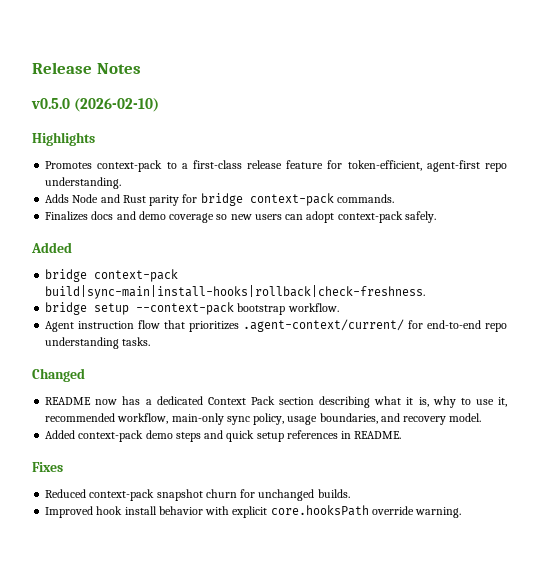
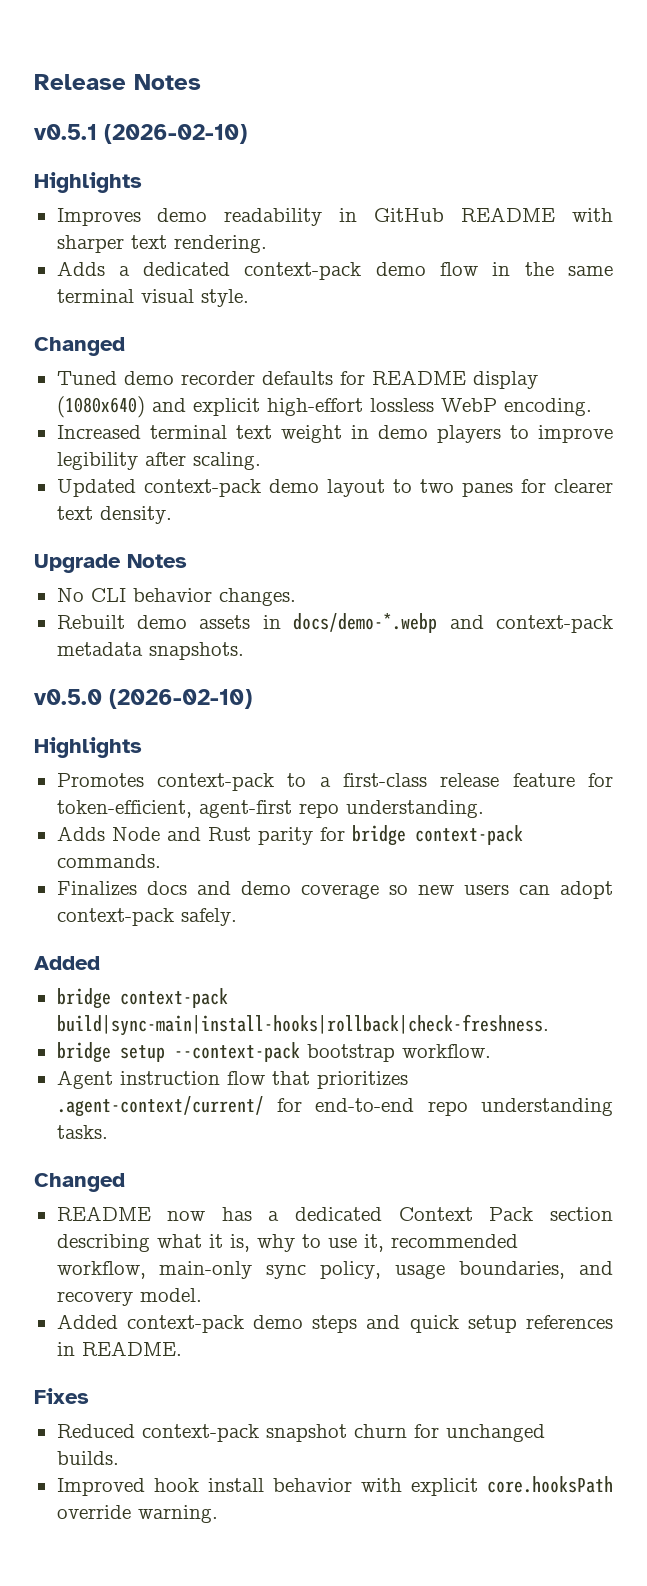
+ v0.5.1 (2026-02-10)
+ Highlights
+ Improves demo readability in GitHub README with sharper text rendering.
+ Adds a dedicated context-pack demo flow in the same terminal visual style.
+ Changed
+ Tuned demo recorder defaults for README display (1080x640) and explicit high-effort lossless WebP encoding.
+ Increased terminal text weight in demo players to improve legibility after scaling.
+ Updated context-pack demo layout to two panes for clearer text density.
+ Upgrade Notes
+ No CLI behavior changes.
+ Rebuilt demo assets in docs/demo-*.webp and context-pack metadata snapshots.

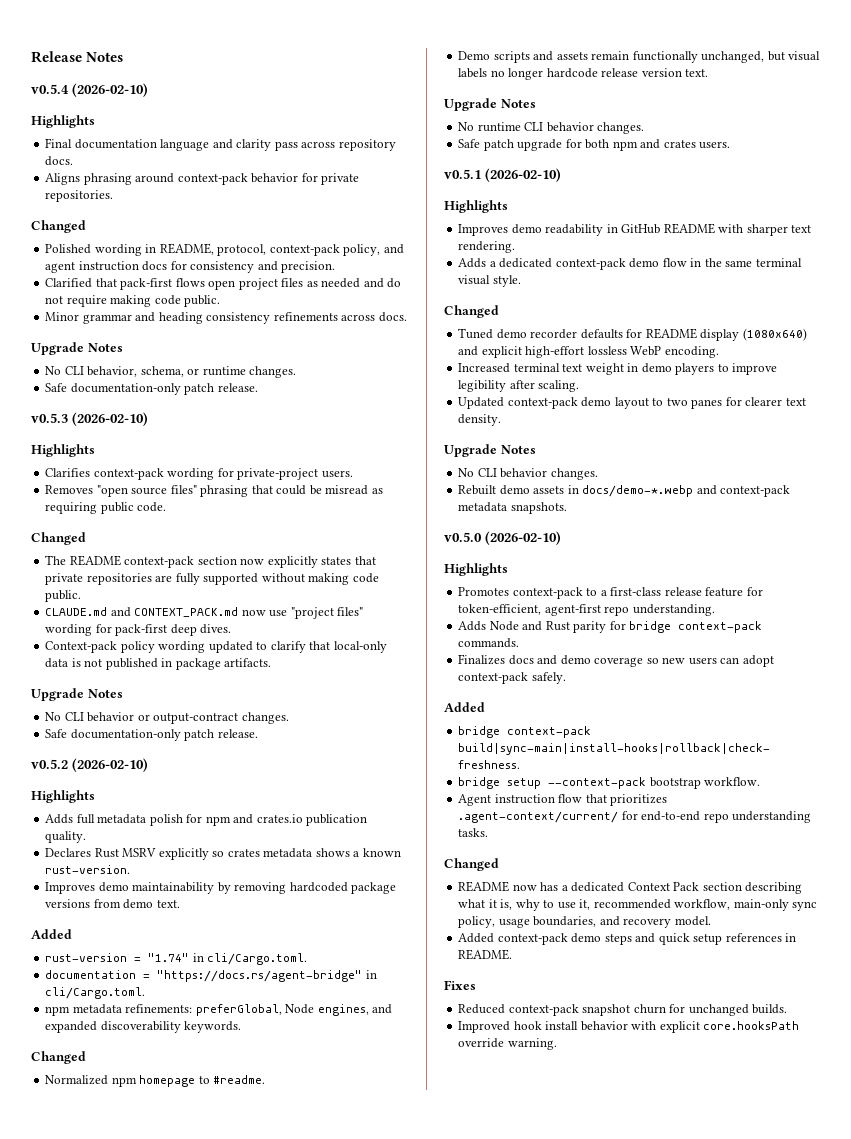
+ v0.5.4 (2026-02-10)
+ Highlights
+ Final documentation language and clarity pass across repository docs.
+ Aligns phrasing around context-pack behavior for private repositories.
+ Changed
+ Polished wording in README, protocol, context-pack policy, and agent instruction docs for consistency and precision.
+ Clarified that pack-first flows open project files as needed and do not require making code public.
+ Minor grammar and heading consistency refinements across docs.
+ Upgrade Notes
+ No CLI behavior, schema, or runtime changes.
+ Safe documentation-only patch release.
+ v0.5.3 (2026-02-10)
+ Highlights
+ Clarifies context-pack wording for private-project users.
+ Removes "open source files" phrasing that could be misread as requiring public code.
+ Changed
+ The README context-pack section now explicitly states that private repositories are fully supported without making code public.
+ CLAUDE.md and CONTEXT_PACK.md now use "project files" wording for pack-first deep dives.
+ Context-pack policy wording updated to clarify that local-only data is not published in package artifacts.
+ Upgrade Notes
+ No CLI behavior or output-contract changes.
+ Safe documentation-only patch release.
+ v0.5.2 (2026-02-10)
+ Highlights
+ Adds full metadata polish for npm and crates.io publication quality.
+ Declares Rust MSRV explicitly so crates metadata shows a known rust-version.
+ Improves demo maintainability by removing hardcoded package versions from demo text.
+ Added
+ rust-version = "1.74" in cli/Cargo.toml.
+ documentation = "https://docs.rs/agent-bridge" in cli/Cargo.toml.
+ npm metadata refinements: preferGlobal, Node engines, and expanded discoverability keywords.
+ Changed
+ Normalized npm homepage to #readme.
+ Demo scripts and assets remain functionally unchanged, but visual labels no longer hardcode release version text.
+ Upgrade Notes
+ No runtime CLI behavior changes.
+ Safe patch upgrade for both npm and crates users.

